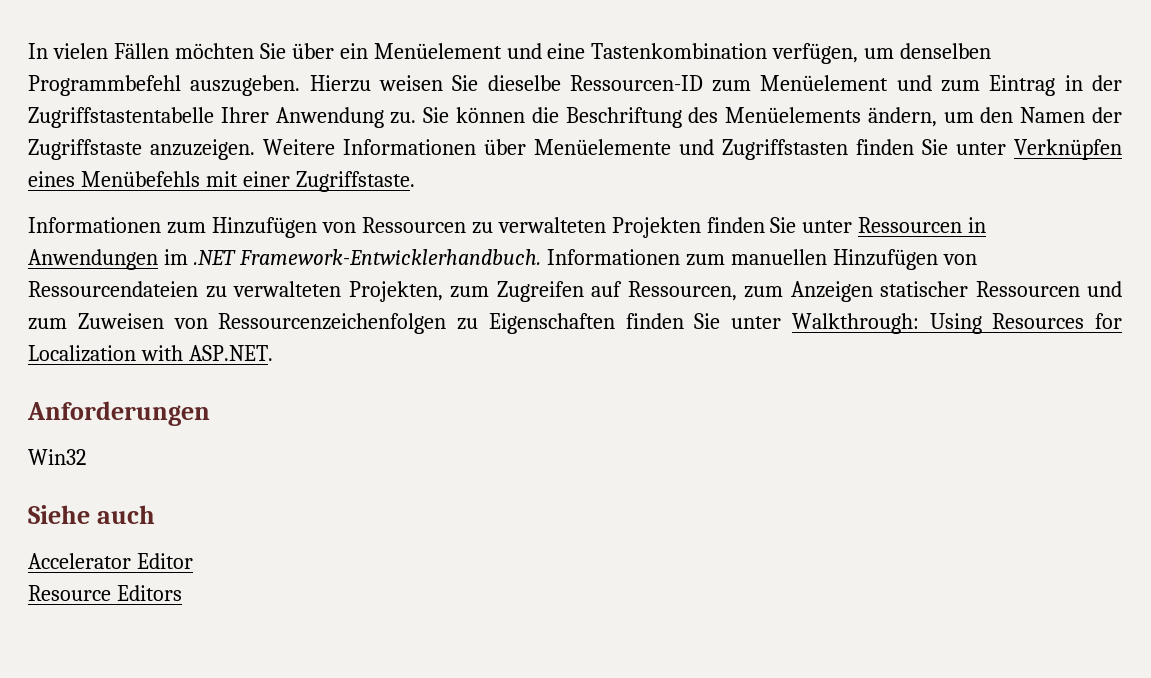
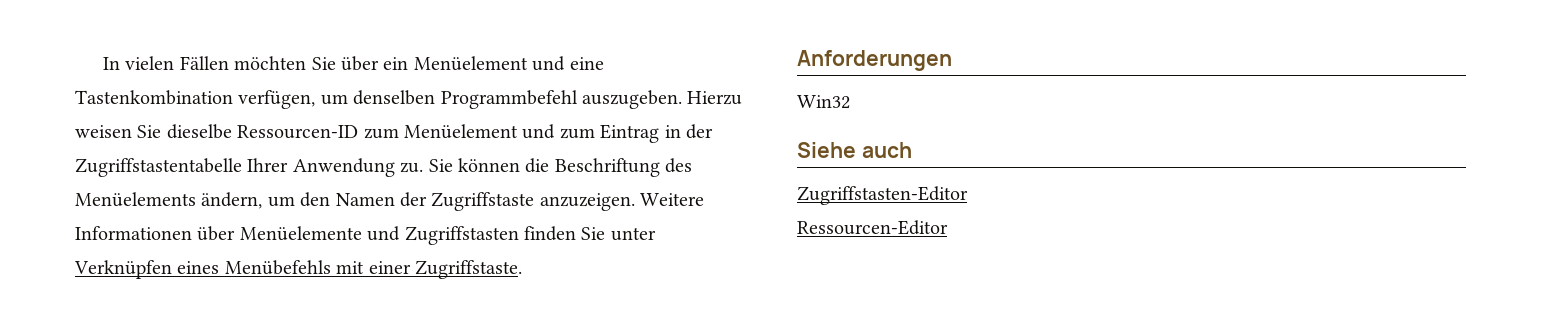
- Informationen zum Hinzufügen von Ressourcen zu verwalteten Projekten finden Sie unter Ressourcen in Anwendungen im .NET Framework-Entwicklerhandbuch. Informationen zum manuellen Hinzufügen von Ressourcendateien zu verwalteten Projekten, zum Zugreifen auf Ressourcen, zum Anzeigen statischer Ressourcen und zum Zuweisen von Ressourcenzeichenfolgen zu Eigenschaften finden Sie unter Walkthrough: Using Resources for Localization with ASP.NET.
- Accelerator Editor
- Resource Editors
+ Zugriffstasten-Editor
+ Ressourcen-Editor

